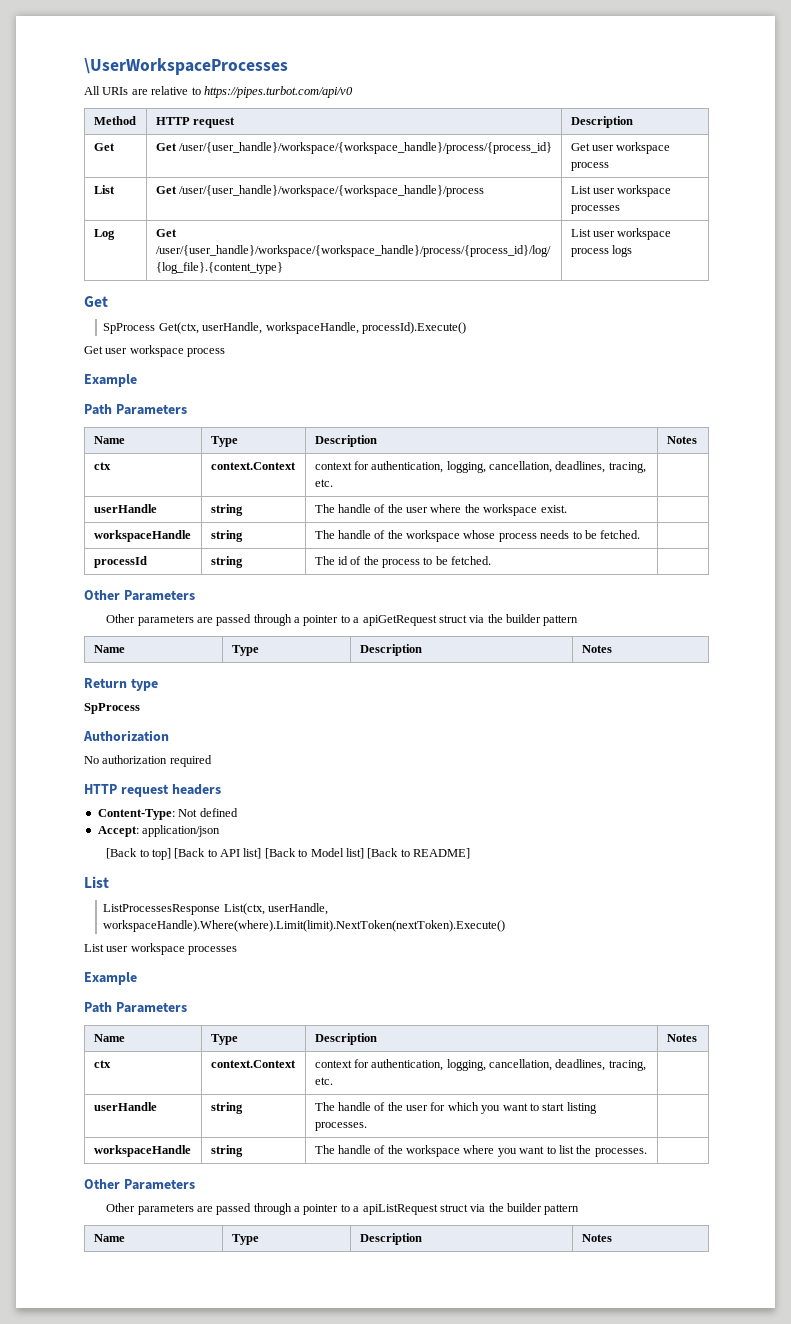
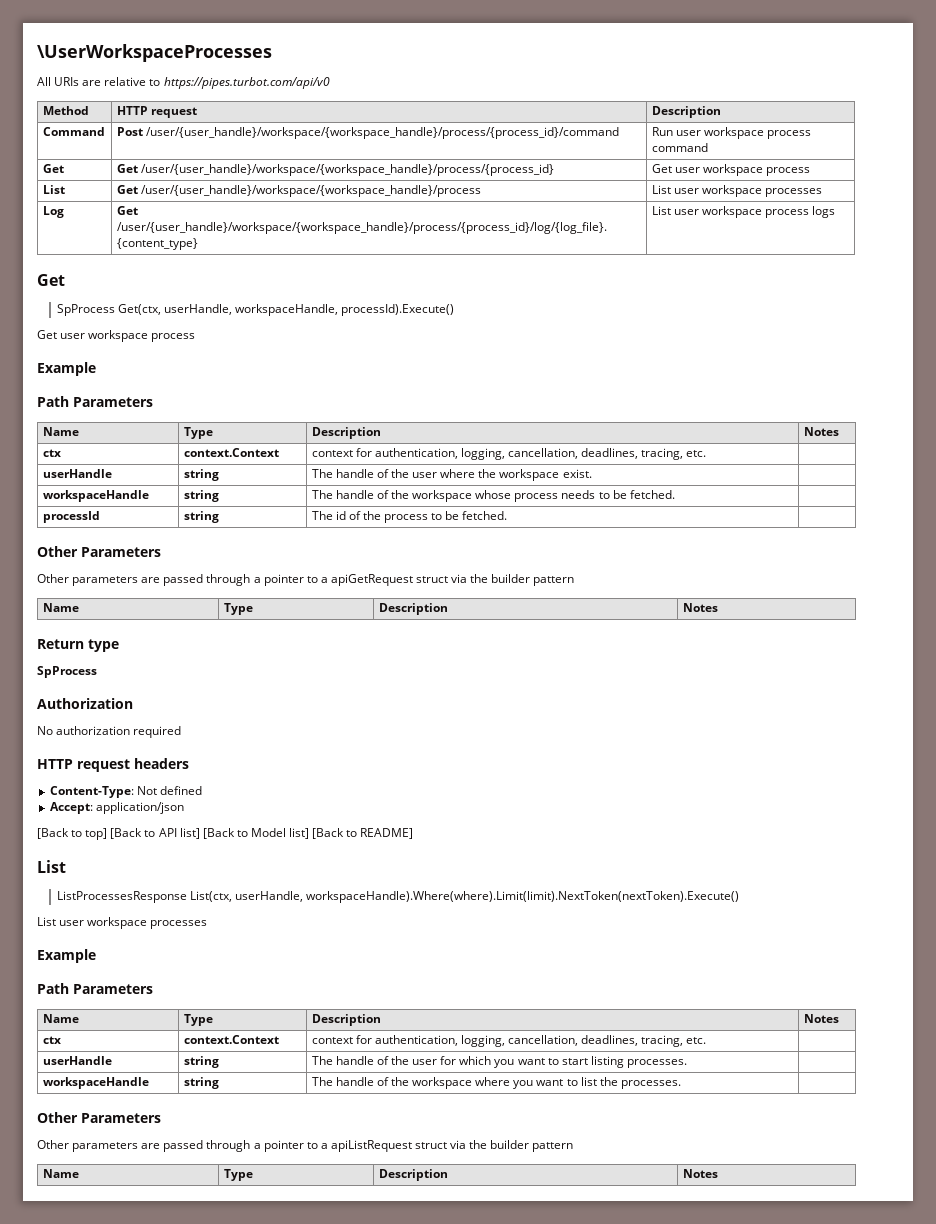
+ Command | Post /user/{user_handle}/workspace/{workspace_handle}/process/{process_id}/command | Run user workspace process command

